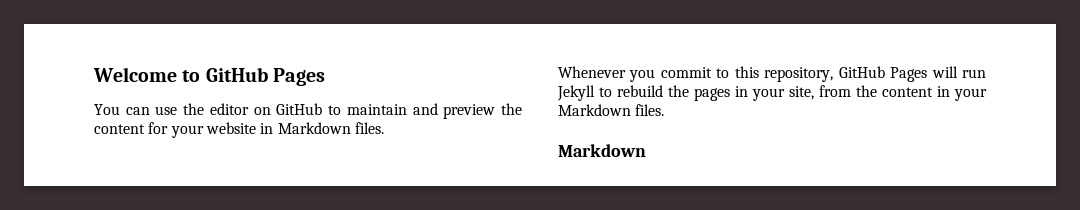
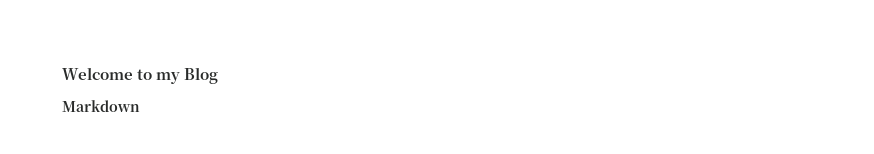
- Welcome to GitHub Pages
- You can use the editor on GitHub to maintain and preview the content for your website in Markdown files.
- Whenever you commit to this repository, GitHub Pages will run Jekyll to rebuild the pages in your site, from the content in your Markdown files.
+ Welcome to my Blog

